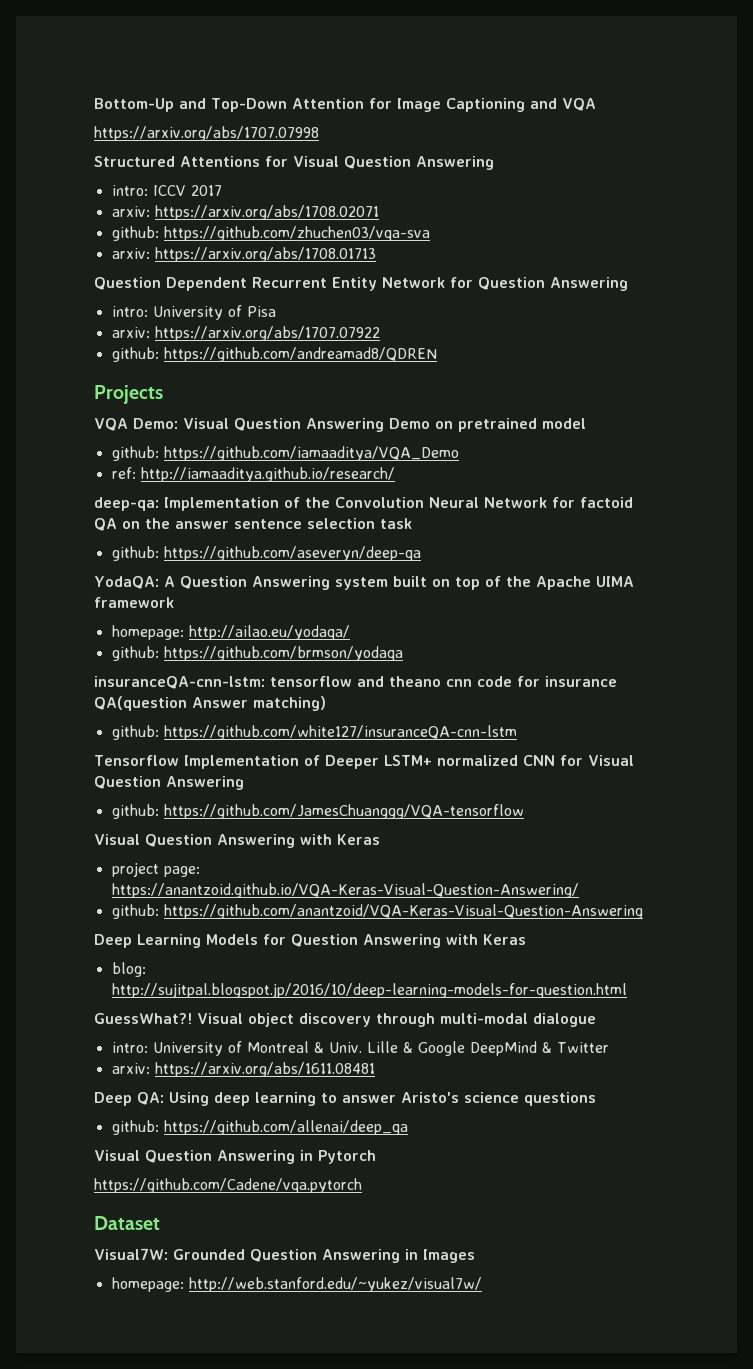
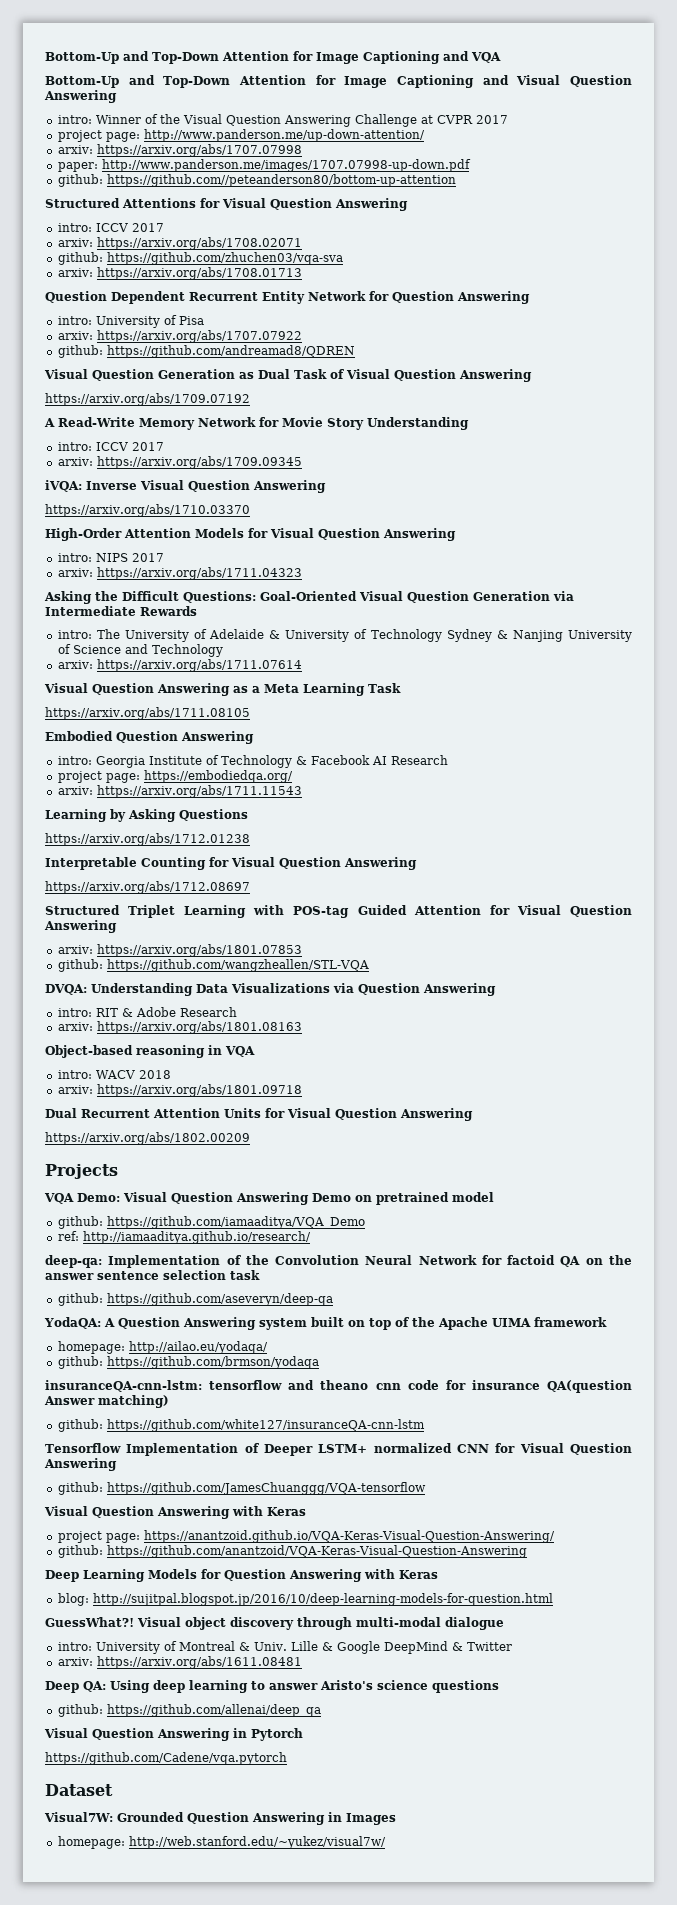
- https://arxiv.org/abs/1707.07998
+ Bottom-Up and Top-Down Attention for Image Captioning and Visual Question Answering
+ intro: Winner of the Visual Question Answering Challenge at CVPR 2017
+ project page: http://www.panderson.me/up-down-attention/
+ arxiv: https://arxiv.org/abs/1707.07998
+ paper: http://www.panderson.me/images/1707.07998-up-down.pdf
+ github: https://github.com//peteanderson80/bottom-up-attention
+ Visual Question Generation as Dual Task of Visual Question Answering
+ https://arxiv.org/abs/1709.07192
+ A Read-Write Memory Network for Movie Story Understanding
+ intro: ICCV 2017
+ arxiv: https://arxiv.org/abs/1709.09345
+ iVQA: Inverse Visual Question Answering
+ https://arxiv.org/abs/1710.03370
+ High-Order Attention Models for Visual Question Answering
+ intro: NIPS 2017
+ arxiv: https://arxiv.org/abs/1711.04323
+ Asking the Difficult Questions: Goal-Oriented Visual Question Generation via Intermediate Rewards
+ intro: The University of Adelaide & University of Technology Sydney & Nanjing University of Science and Technology
+ arxiv: https://arxiv.org/abs/1711.07614
+ Visual Question Answering as a Meta Learning Task
+ https://arxiv.org/abs/1711.08105
+ Embodied Question Answering
+ intro: Georgia Institute of Technology & Facebook AI Research
+ project page: https://embodiedqa.org/
+ arxiv: https://arxiv.org/abs/1711.11543
+ Learning by Asking Questions
+ https://arxiv.org/abs/1712.01238
+ Interpretable Counting for Visual Question Answering
+ https://arxiv.org/abs/1712.08697
+ Structured Triplet Learning with POS-tag Guided Attention for Visual Question Answering
+ arxiv: https://arxiv.org/abs/1801.07853
+ github: https://github.com/wangzheallen/STL-VQA
+ DVQA: Understanding Data Visualizations via Question Answering
+ intro: RIT & Adobe Research
+ arxiv: https://arxiv.org/abs/1801.08163
+ Object-based reasoning in VQA
+ intro: WACV 2018
+ arxiv: https://arxiv.org/abs/1801.09718
+ Dual Recurrent Attention Units for Visual Question Answering
+ https://arxiv.org/abs/1802.00209

